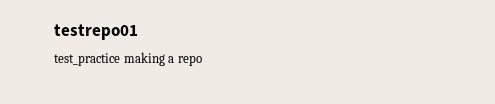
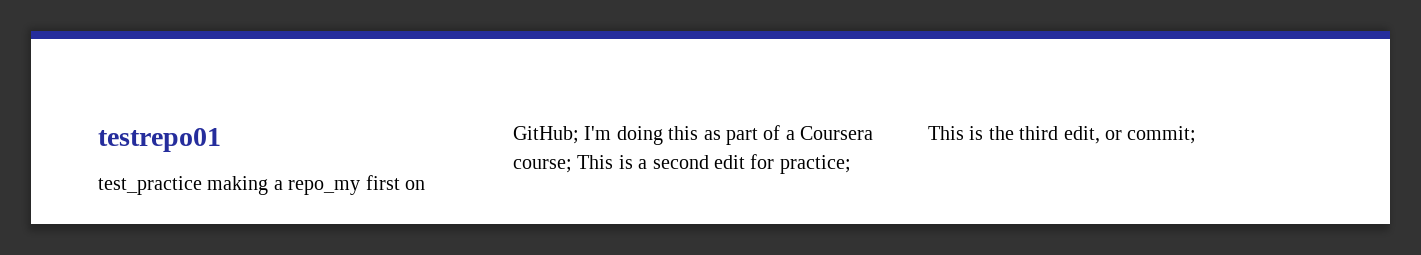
- test_practice making a repo
+ test_practice making a repo_my first on GitHub; I'm doing this as part of a Coursera course; This is a second edit for practice; This is the third edit, or commit;

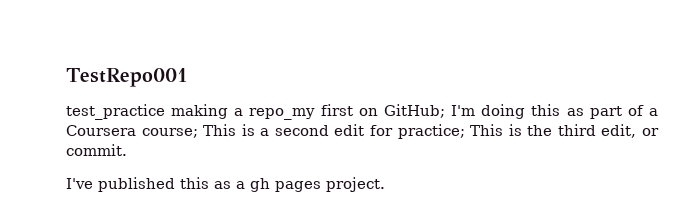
- testrepo01
+ TestRepo001
- test_practice making a repo_my first on GitHub; I'm doing this as part of a Coursera course; This is a second edit for practice; This is the third edit, or commit;
+ test_practice making a repo_my first on GitHub; I'm doing this as part of a Coursera course; This is a second edit for practice; This is the third edit, or commit.
+ I've published this as a gh pages project.

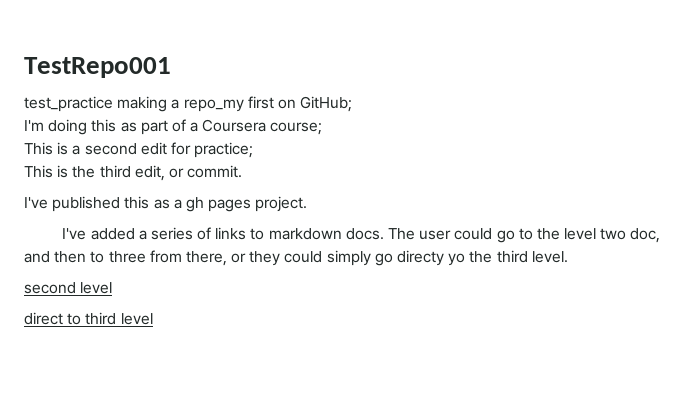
- test_practice making a repo_my first on GitHub; I'm doing this as part of a Coursera course; This is a second edit for practice; This is the third edit, or commit.
+ test_practice making a repo_my first on GitHub;
+ I'm doing this as part of a Coursera course;
+ This is a second edit for practice;
+ This is the third edit, or commit.
+ I've added a series of links to markdown docs. The user could go to the level two doc, and then to three from there, or they could simply go directy yo the third level.
+ second level
+ direct to third level

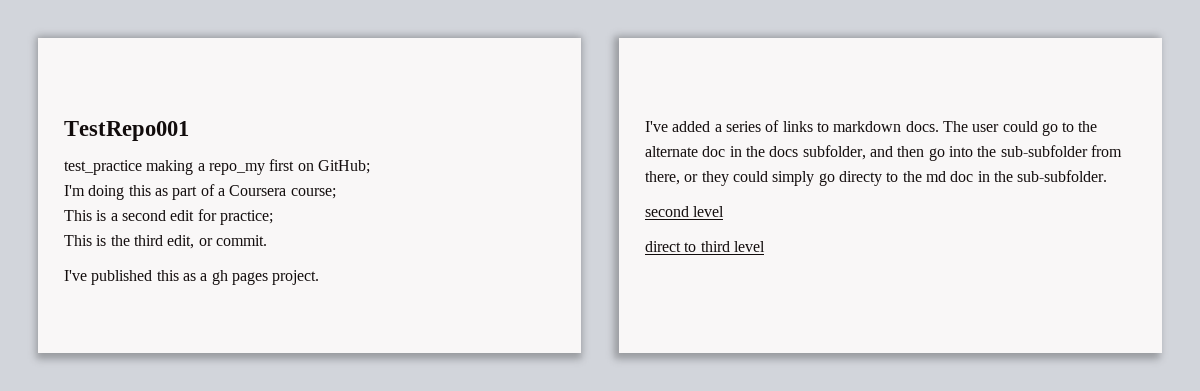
- The user could go to the level two doc, and then to three from there, or they could simply go directy yo the third level.
+ The user could go to the alternate doc in the docs subfolder, and then go into the sub-subfolder from there, or they could simply go directy to the md doc in the sub-subfolder.

